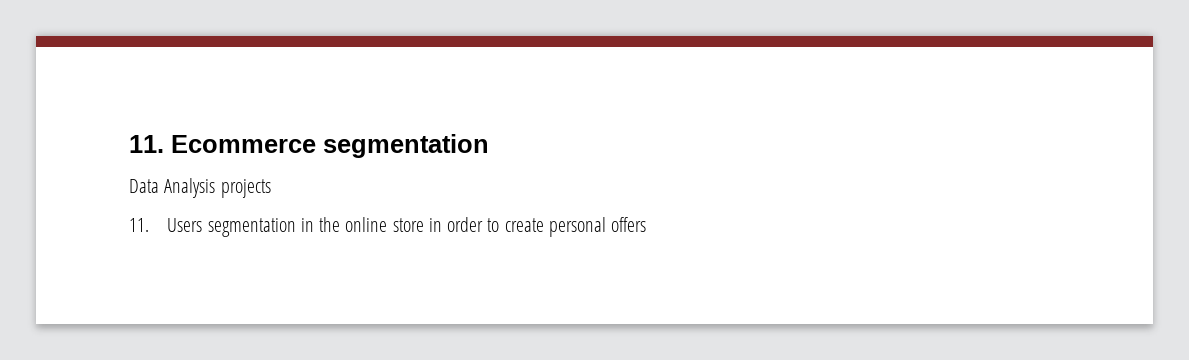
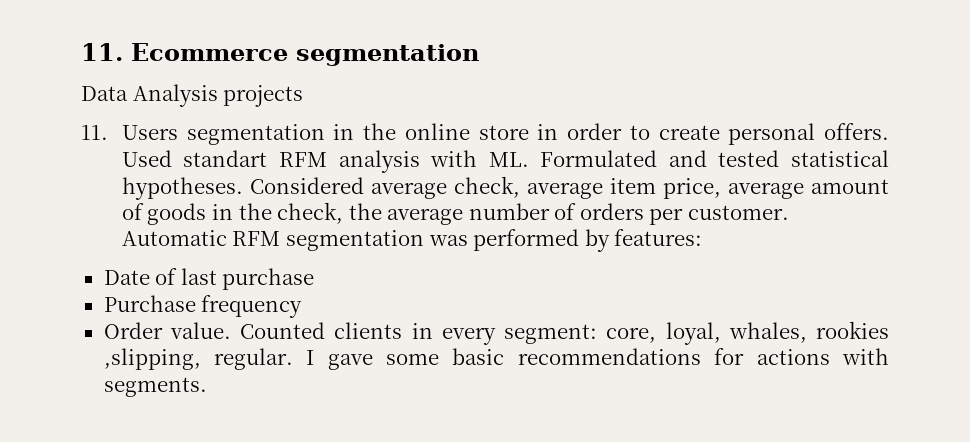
- 11. Users segmentation in the online store in order to create personal offers
+ 11. Users segmentation in the online store in order to create personal offers. Used standart RFM analysis with ML. Formulated and tested statistical hypotheses. Considered average check, average item price, average amount of goods in the check, the average number of orders per customer. Automatic RFM segmentation was performed by features:
+ Date of last purchase
+ Purchase frequency
+ Order value. Counted clients in every segment: core, loyal, whales, rookies ,slipping, regular. I gave some basic recommendations for actions with segments.

